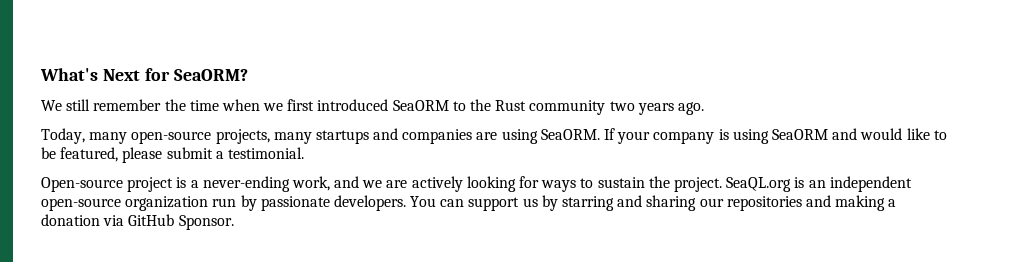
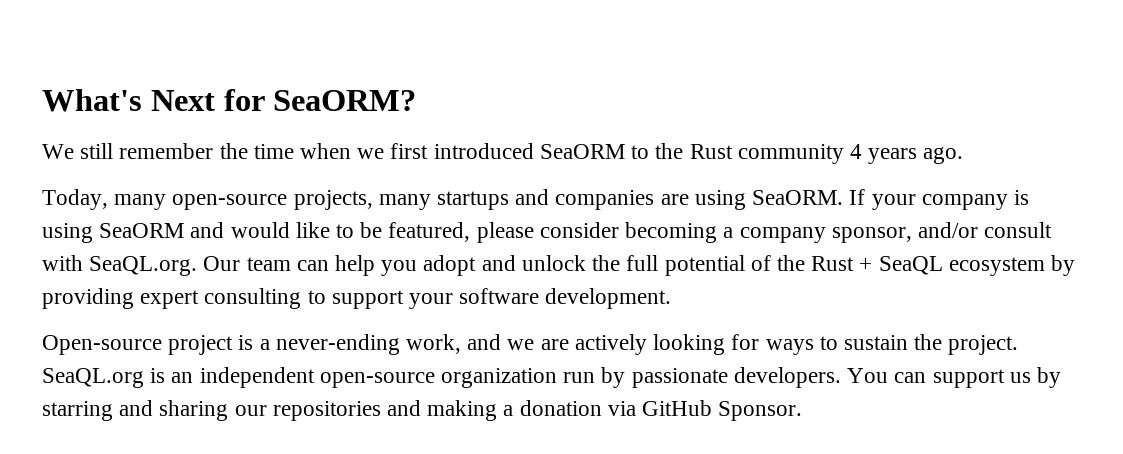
- We still remember the time when we first introduced SeaORM to the Rust community two years ago.
+ We still remember the time when we first introduced SeaORM to the Rust community 4 years ago.
- If your company is using SeaORM and would like to be featured, please submit a testimonial.
+ If your company is using SeaORM and would like to be featured, please consider becoming a company sponsor, and/or consult with SeaQL.org. Our team can help you adopt and unlock the full potential of the Rust + SeaQL ecosystem by providing expert consulting to support your software development.

